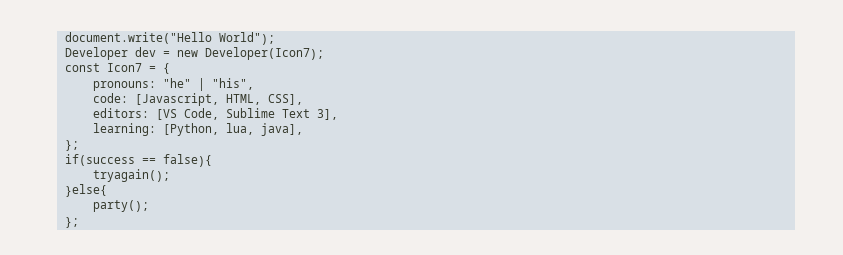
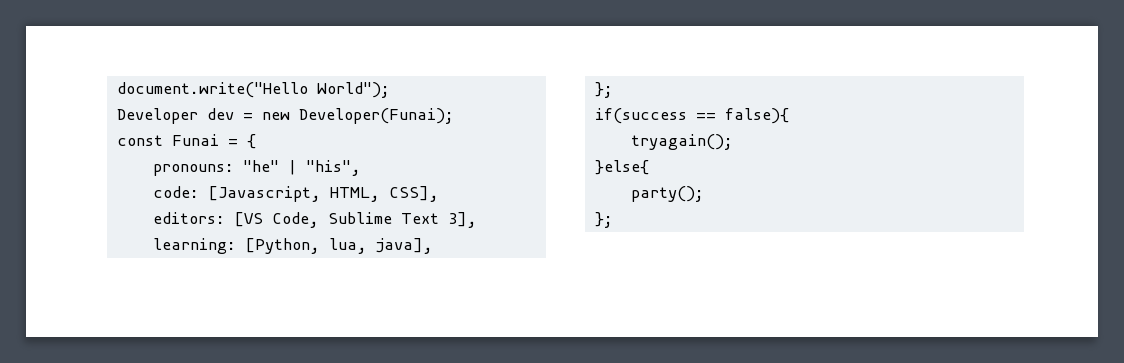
- Developer dev = new Developer(Icon7);
+ Developer dev = new Developer(Funai);
- const Icon7 = {
+ const Funai = {

